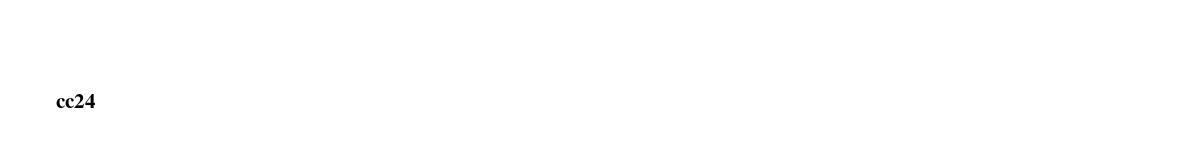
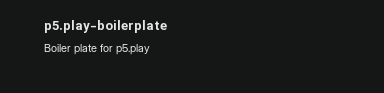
- cc24
+ p5.play-boilerplate
+ Boiler plate for p5.play

